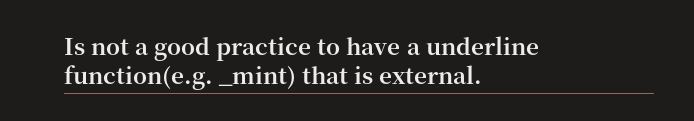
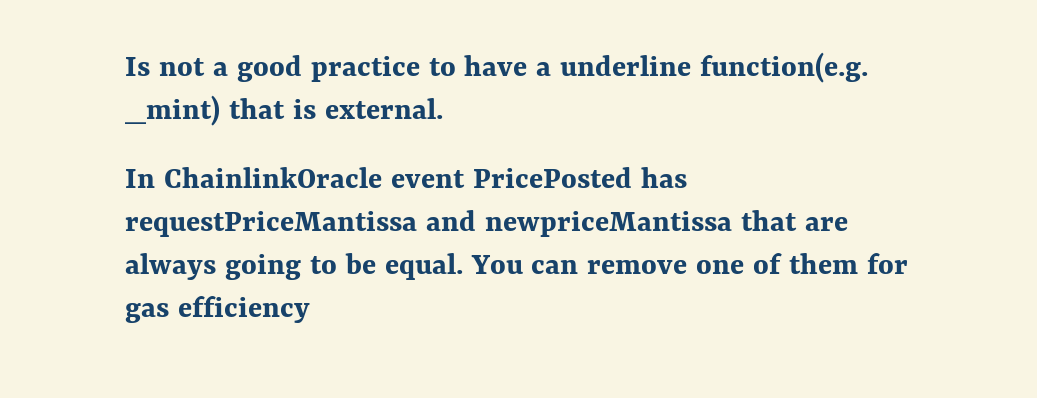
+ In ChainlinkOracle event PricePosted has requestPriceMantissa and newpriceMantissa that are always going to be equal. You can remove one of them for gas efficiency

